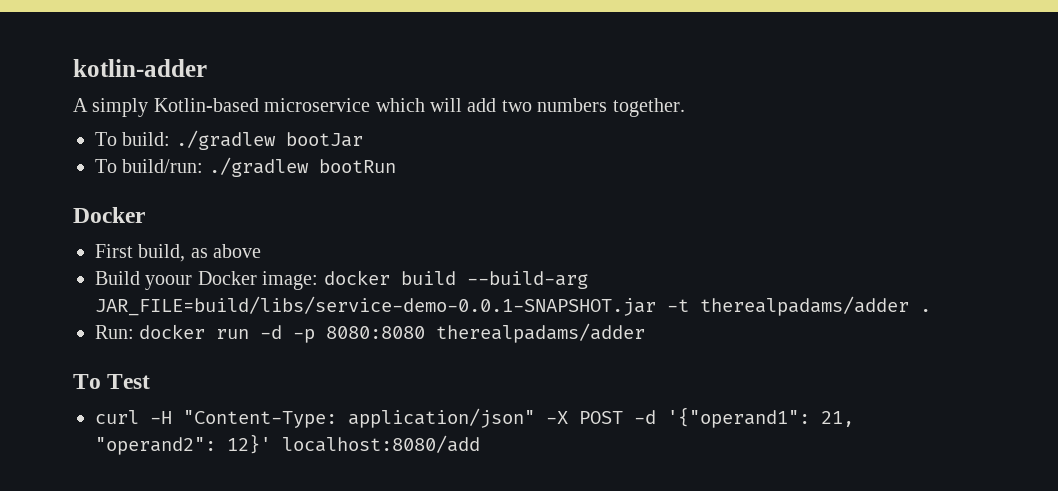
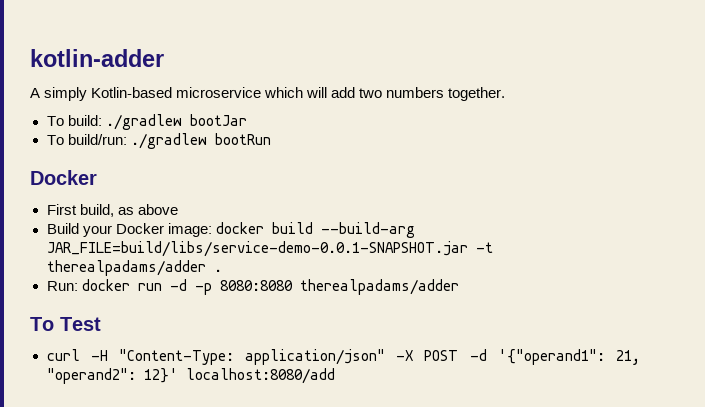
- Build yoour Docker image: docker build --build-arg JAR_FILE=build/libs/service-demo-0.0.1-SNAPSHOT.jar -t therealpadams/adder .
+ Build your Docker image: docker build --build-arg JAR_FILE=build/libs/service-demo-0.0.1-SNAPSHOT.jar -t therealpadams/adder .

